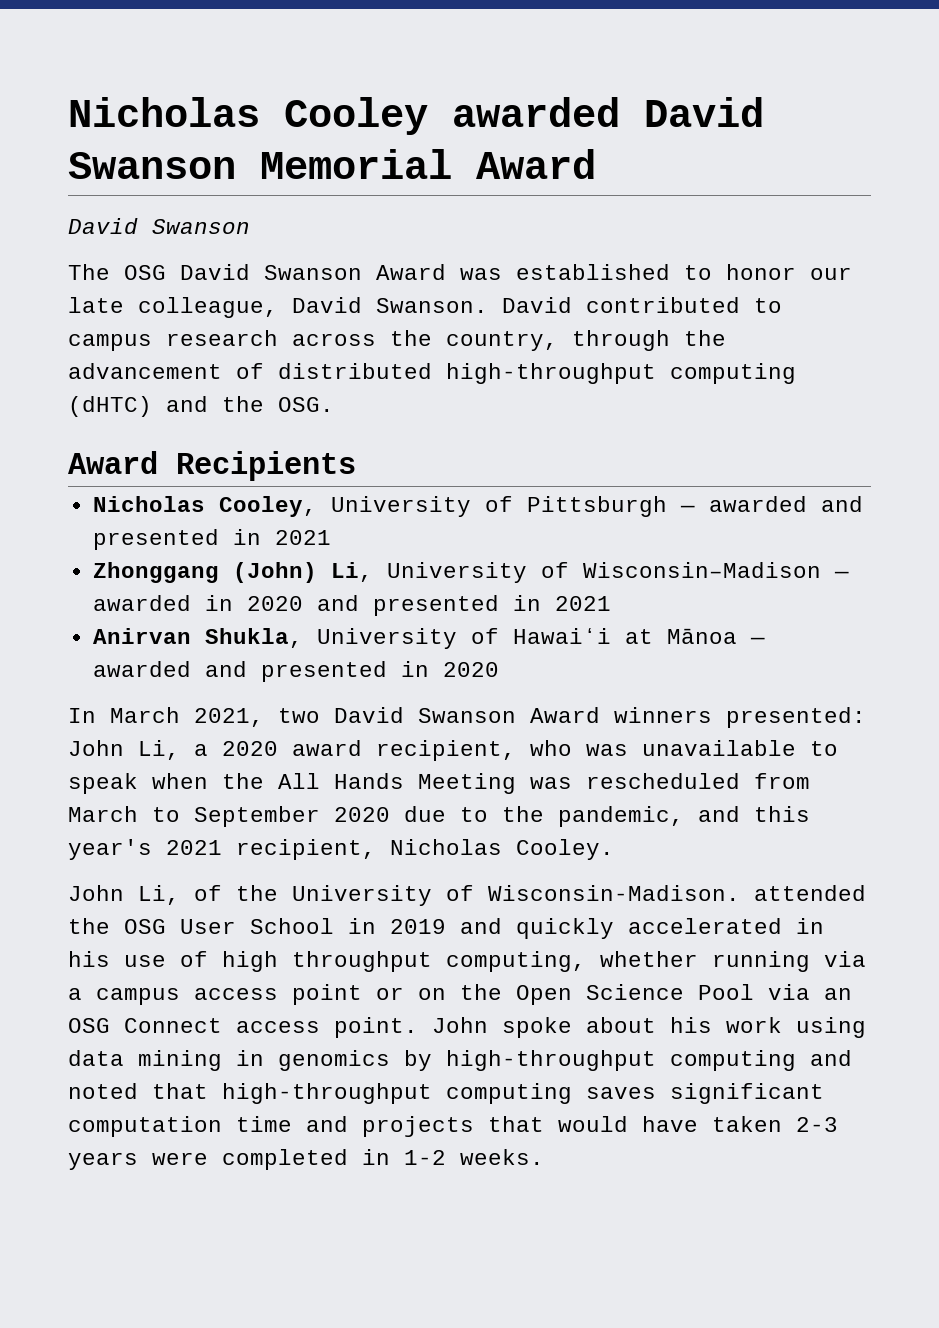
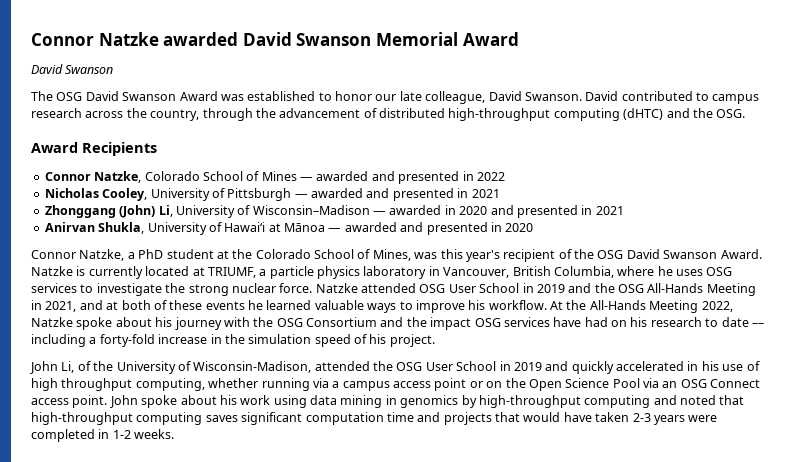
- Nicholas Cooley awarded David Swanson Memorial Award
+ Connor Natzke awarded David Swanson Memorial Award
+ Connor Natzke, Colorado School of Mines — awarded and presented in 2022
- In March 2021, two David Swanson Award winners presented: John Li, a 2020 award recipient, who was unavailable to speak when the All Hands Meeting was rescheduled from March to September 2020 due to the pandemic, and this year's 2021 recipient, Nicholas Cooley.
+ Connor Natzke, a PhD student at the Colorado School of Mines, was this year's recipient of the OSG David Swanson Award. Natzke is currently located at TRIUMF, a particle physics laboratory in Vancouver, British Columbia, where he uses OSG services to investigate the strong nuclear force. Natzke attended OSG User School in 2019 and the OSG All-Hands Meeting in 2021, and at both of these events he learned valuable ways to improve his workflow. At the All-Hands Meeting 2022, Natzke spoke about his journey with the OSG Consortium and the impact OSG services have had on his research to date –– including a forty-fold increase in the simulation speed of his project.
- John Li, of the University of Wisconsin-Madison. attended the OSG User School in 2019 and quickly accelerated in his use of high throughput computing, whether running via a campus access point or on the Open Science Pool via an OSG Connect access point.
+ John Li, of the University of Wisconsin-Madison, attended the OSG User School in 2019 and quickly accelerated in his use of high throughput computing, whether running via a campus access point or on the Open Science Pool via an OSG Connect access point.

